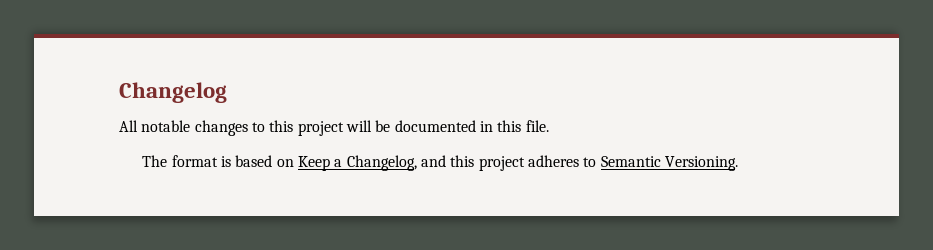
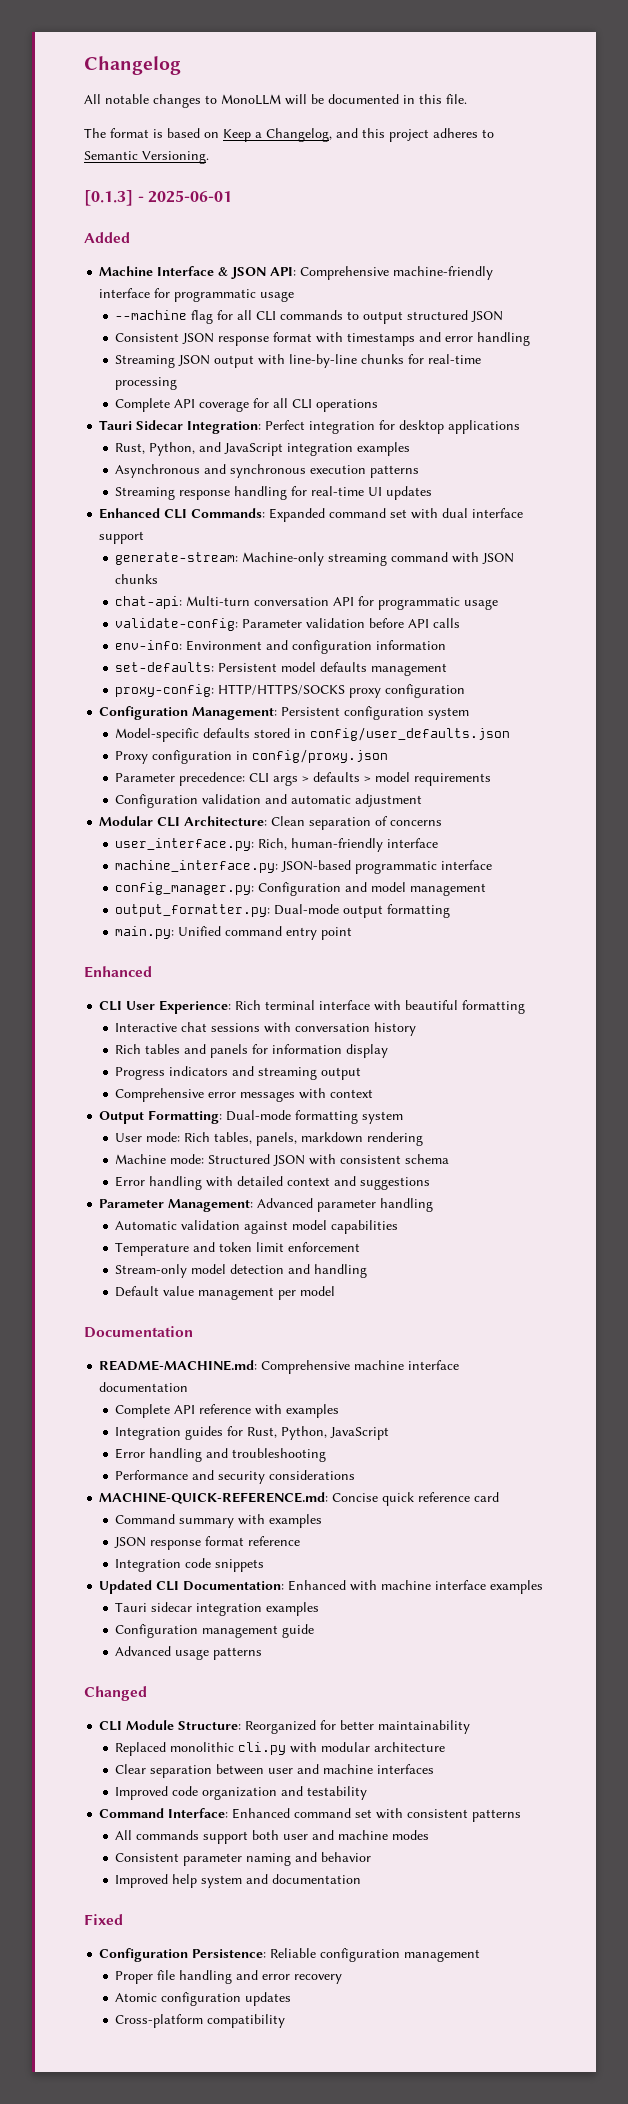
- All notable changes to this project will be documented in this file.
+ All notable changes to MonoLLM will be documented in this file.
+ [0.1.3] - 2025-06-01
+ Added
+ Machine Interface & JSON API: Comprehensive machine-friendly interface for programmatic usage
+ --machine flag for all CLI commands to output structured JSON
+ Consistent JSON response format with timestamps and error handling
+ Streaming JSON output with line-by-line chunks for real-time processing
+ Complete API coverage for all CLI operations
+ Tauri Sidecar Integration: Perfect integration for desktop applications
+ Rust, Python, and JavaScript integration examples
+ Asynchronous and synchronous execution patterns
+ Streaming response handling for real-time UI updates
+ Enhanced CLI Commands: Expanded command set with dual interface support
+ generate-stream: Machine-only streaming command with JSON chunks
+ chat-api: Multi-turn conversation API for programmatic usage
+ validate-config: Parameter validation before API calls
+ env-info: Environment and configuration information
+ set-defaults: Persistent model defaults management
+ proxy-config: HTTP/HTTPS/SOCKS proxy configuration
+ Configuration Management: Persistent configuration system
+ Model-specific defaults stored in config/user_defaults.json
+ Proxy configuration in config/proxy.json
+ Parameter precedence: CLI args > defaults > model requirements
+ Configuration validation and automatic adjustment
+ Modular CLI Architecture: Clean separation of concerns
+ user_interface.py: Rich, human-friendly interface
+ machine_interface.py: JSON-based programmatic interface
+ config_manager.py: Configuration and model management
+ output_formatter.py: Dual-mode output formatting
+ main.py: Unified command entry point
+ Enhanced
+ CLI User Experience: Rich terminal interface with beautiful formatting
+ Interactive chat sessions with conversation history
+ Rich tables and panels for information display
+ Progress indicators and streaming output
+ Comprehensive error messages with context
+ Output Formatting: Dual-mode formatting system
+ User mode: Rich tables, panels, markdown rendering
+ Machine mode: Structured JSON with consistent schema
+ Error handling with detailed context and suggestions
+ Parameter Management: Advanced parameter handling
+ Automatic validation against model capabilities
+ Temperature and token limit enforcement
+ Stream-only model detection and handling
+ Default value management per model
+ Documentation
+ README-MACHINE.md: Comprehensive machine interface documentation
+ Complete API reference with examples
+ Integration guides for Rust, Python, JavaScript
+ Error handling and troubleshooting
+ Performance and security considerations
+ MACHINE-QUICK-REFERENCE.md: Concise quick reference card
+ Command summary with examples
+ JSON response format reference
+ Integration code snippets
+ Updated CLI Documentation: Enhanced with machine interface examples
+ Tauri sidecar integration examples
+ Configuration management guide
+ Advanced usage patterns
+ Changed
+ CLI Module Structure: Reorganized for better maintainability
+ Replaced monolithic cli.py with modular architecture
+ Clear separation between user and machine interfaces
+ Improved code organization and testability
+ Command Interface: Enhanced command set with consistent patterns
+ All commands support both user and machine modes
+ Consistent parameter naming and behavior
+ Improved help system and documentation
+ Fixed
+ Configuration Persistence: Reliable configuration management
+ Proper file handling and error recovery
+ Atomic configuration updates
+ Cross-platform compatibility

